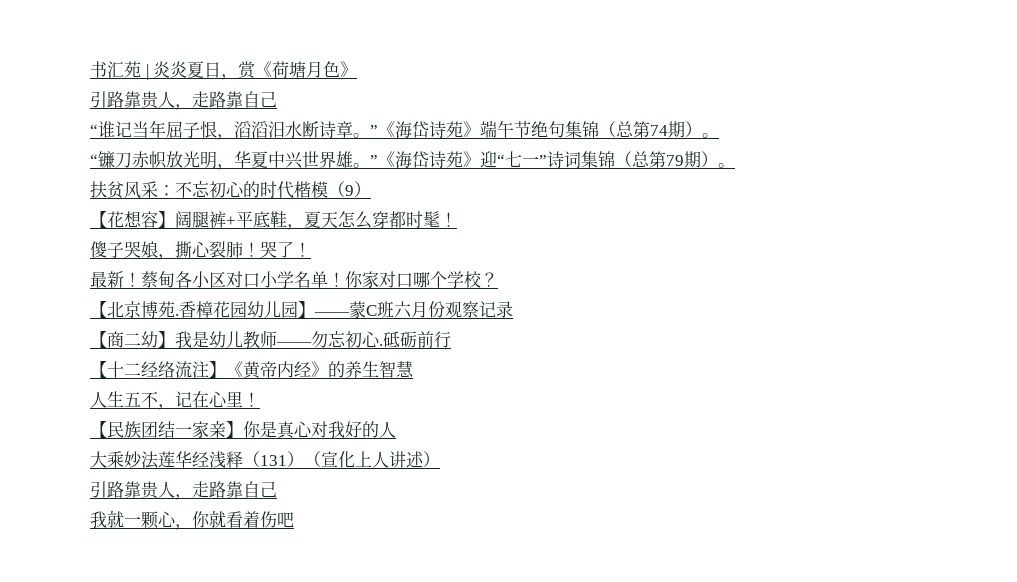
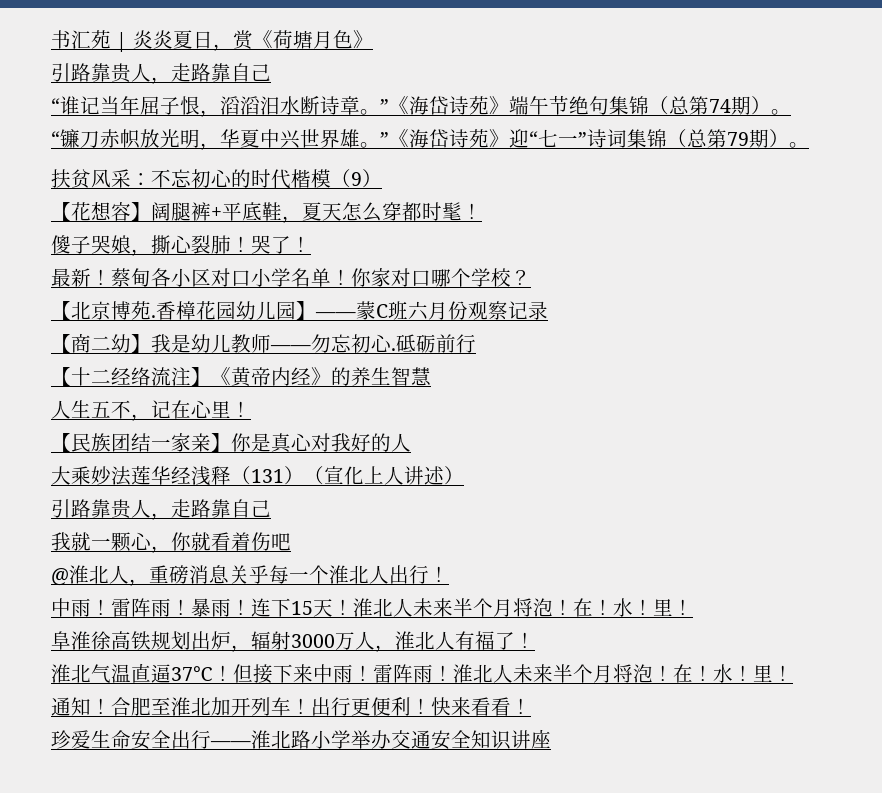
+ @淮北人，重磅消息关乎每一个淮北人出行！
+ 中雨！雷阵雨！暴雨！连下15天！淮北人未来半个月将泡！在！水！里！
+ 阜淮徐高铁规划出炉，辐射3000万人，淮北人有福了！
+ 淮北气温直逼37℃！但接下来中雨！雷阵雨！淮北人未来半个月将泡！在！水！里！
+ 通知！合肥至淮北加开列车！出行更便利！快来看看！
+ 珍爱生命安全出行——淮北路小学举办交通安全知识讲座

